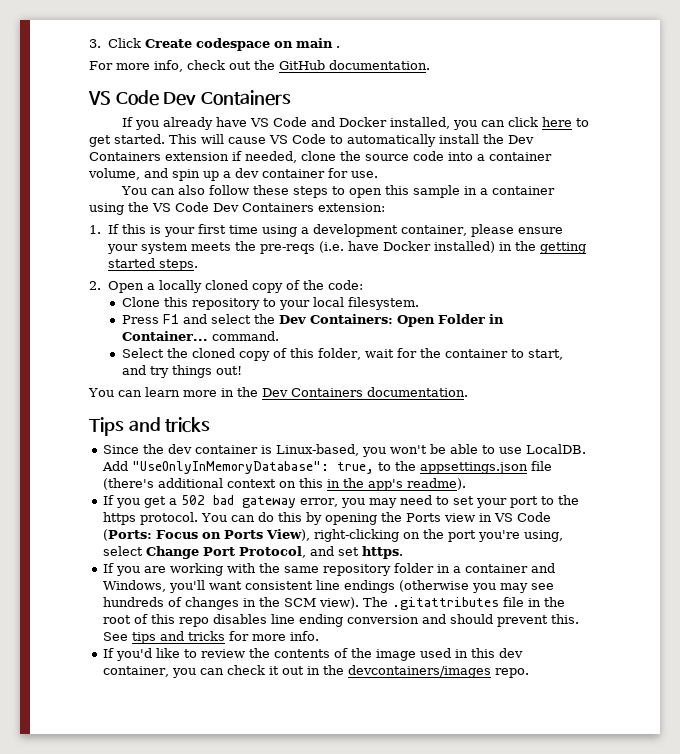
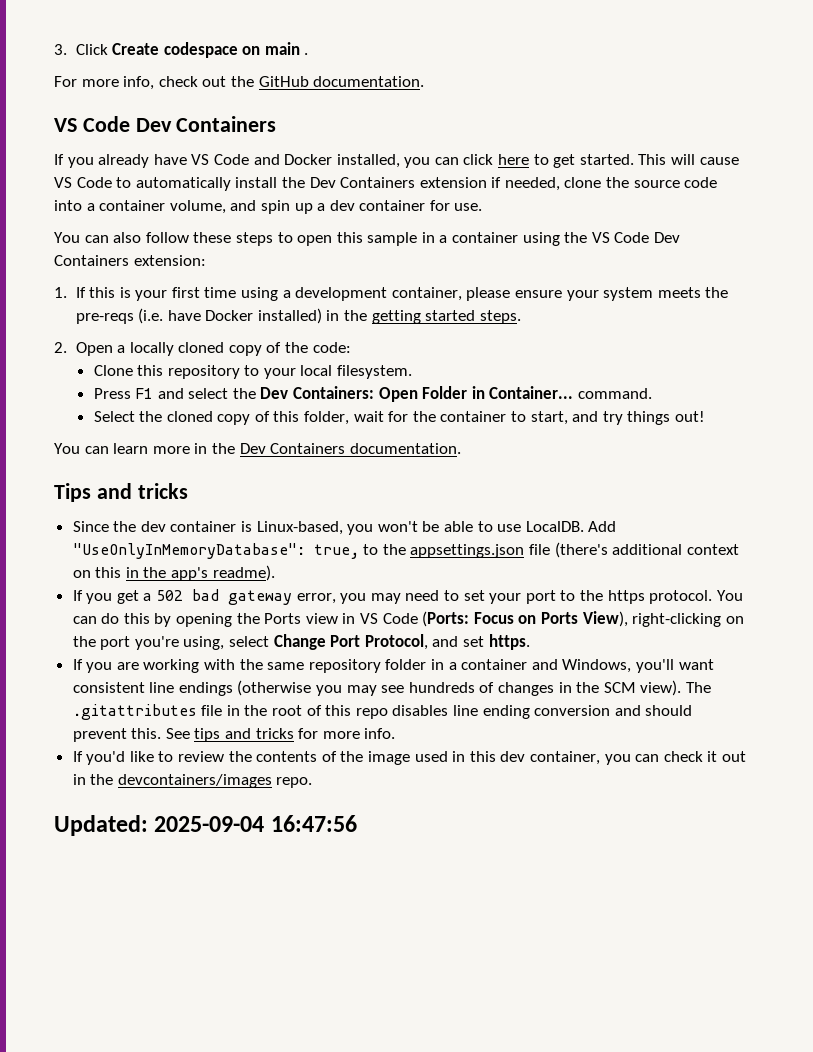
+ Updated: 2025-09-04 16:47:56

